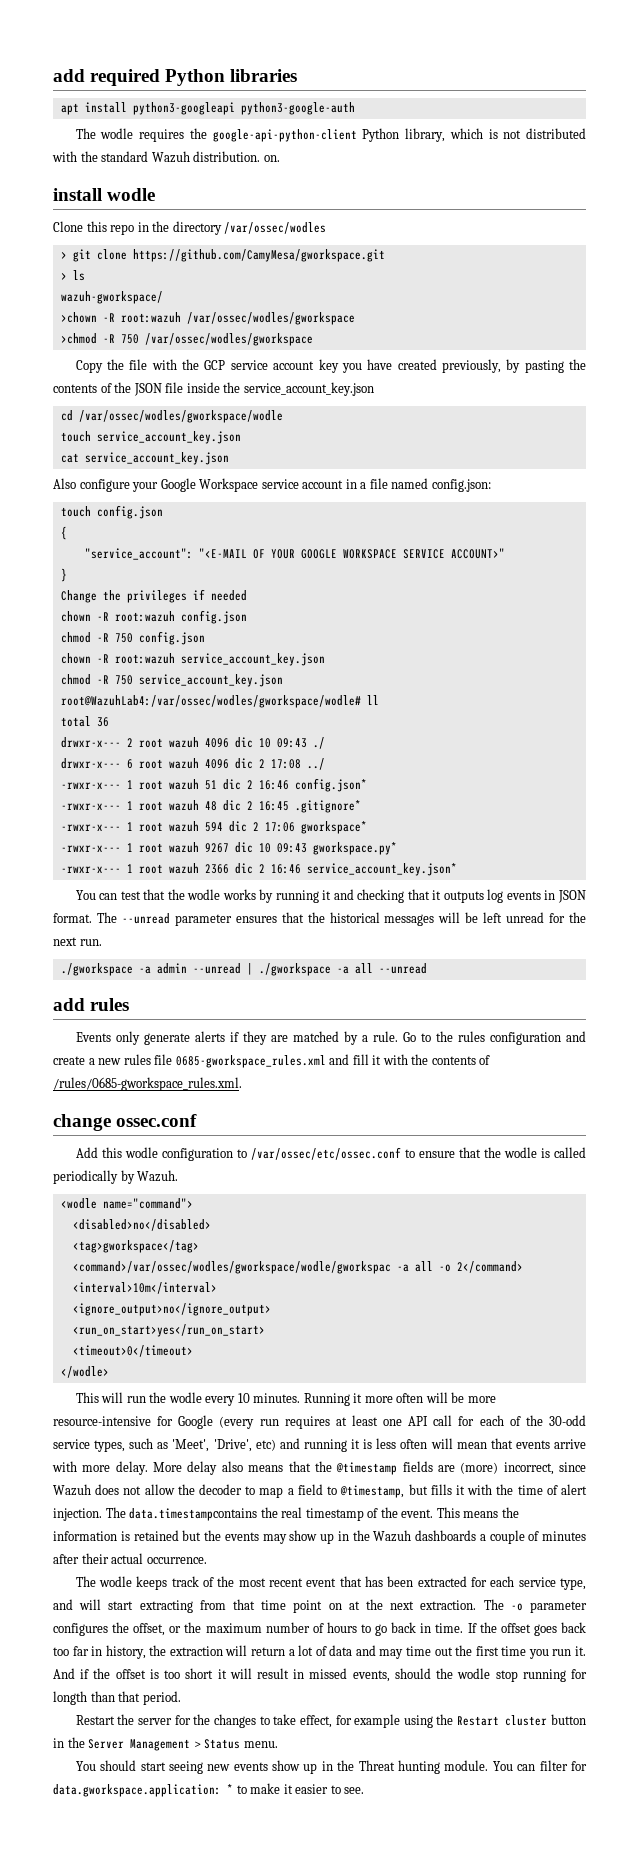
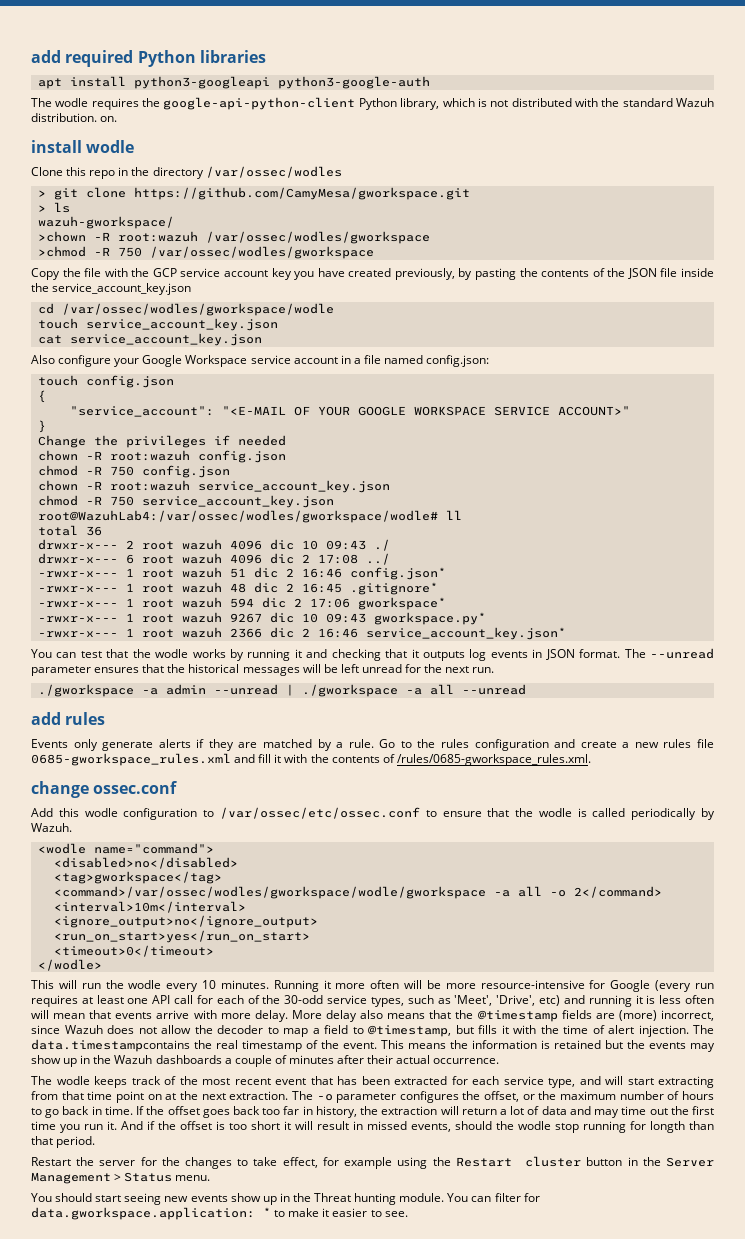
- <command>/var/ossec/wodles/gworkspace/wodle/gworkspac -a all -o 2</command>
+ <command>/var/ossec/wodles/gworkspace/wodle/gworkspace -a all -o 2</command>

